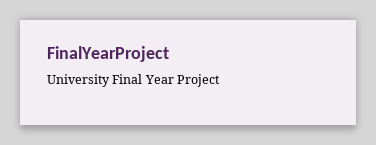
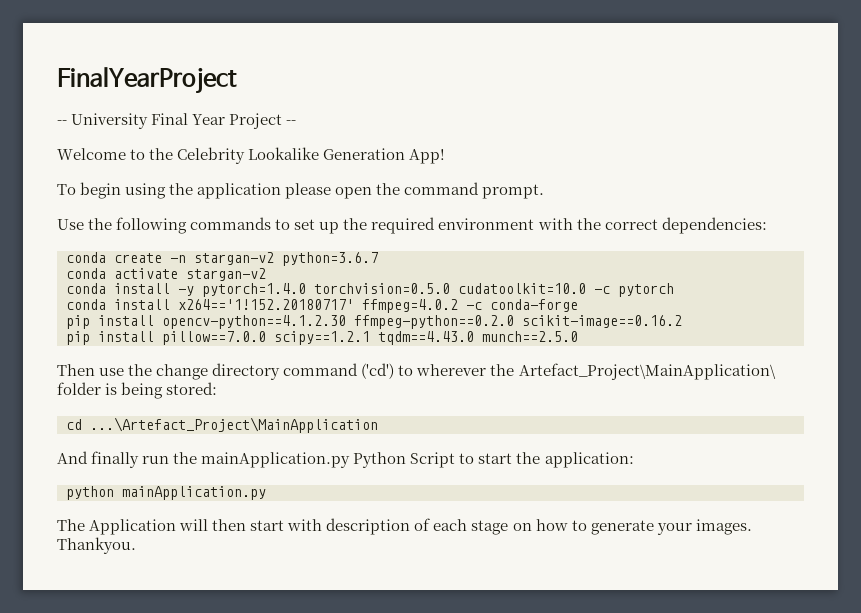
- University Final Year Project
+ -- University Final Year Project --
+ Welcome to the Celebrity Lookalike Generation App!
+ To begin using the application please open the command prompt.
+ Use the following commands to set up the required environment with the correct dependencies:
+ conda create -n stargan-v2 python=3.6.7
+ conda activate stargan-v2
+ conda install -y pytorch=1.4.0 torchvision=0.5.0 cudatoolkit=10.0 -c pytorch
+ conda install x264=='1!152.20180717' ffmpeg=4.0.2 -c conda-forge
+ pip install opencv-python==4.1.2.30 ffmpeg-python==0.2.0 scikit-image==0.16.2
+ pip install pillow==7.0.0 scipy==1.2.1 tqdm==4.43.0 munch==2.5.0
+ Then use the change directory command ('cd') to wherever the Artefact_Project\MainApplication\ folder is being stored:
+ cd ...\Artefact_Project\MainApplication
+ And finally run the mainApplication.py Python Script to start the application:
+ python mainApplication.py
+ The Application will then start with description of each stage on how to generate your images. Thankyou.

